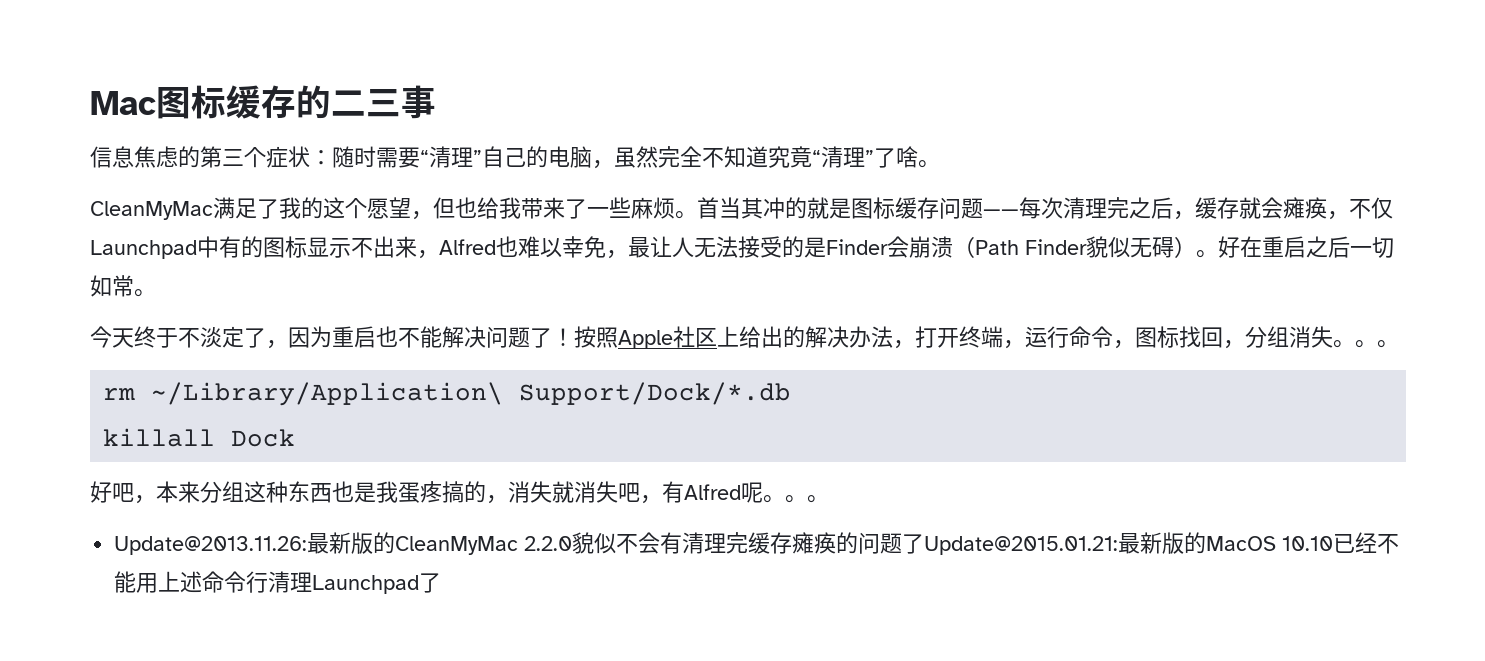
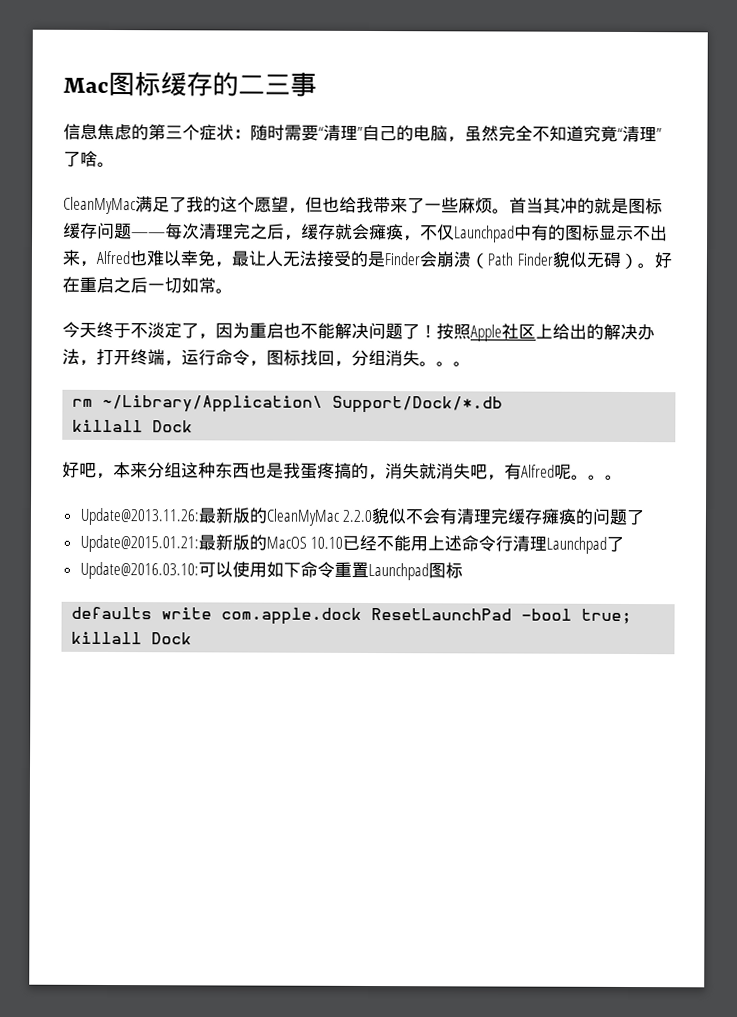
- Update@2013.11.26:最新版的CleanMyMac 2.2.0貌似不会有清理完缓存瘫痪的问题了Update@2015.01.21:最新版的MacOS 10.10已经不能用上述命令行清理Launchpad了
+ Update@2013.11.26:最新版的CleanMyMac 2.2.0貌似不会有清理完缓存瘫痪的问题了
+ Update@2015.01.21:最新版的MacOS 10.10已经不能用上述命令行清理Launchpad了
+ Update@2016.03.10:可以使用如下命令重置Launchpad图标
+ defaults write com.apple.dock ResetLaunchPad -bool true; killall Dock

